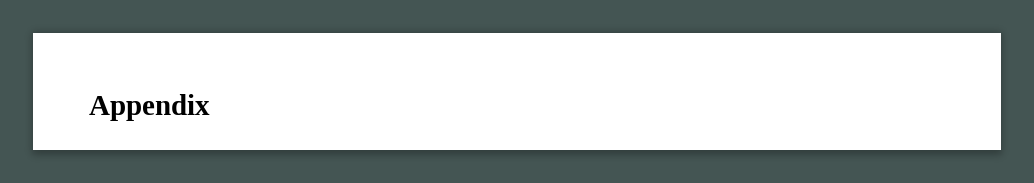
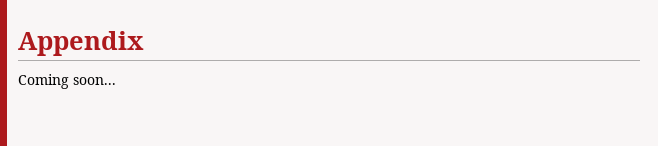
+ Coming soon...

